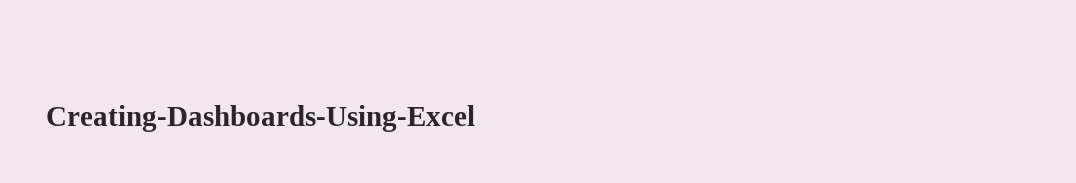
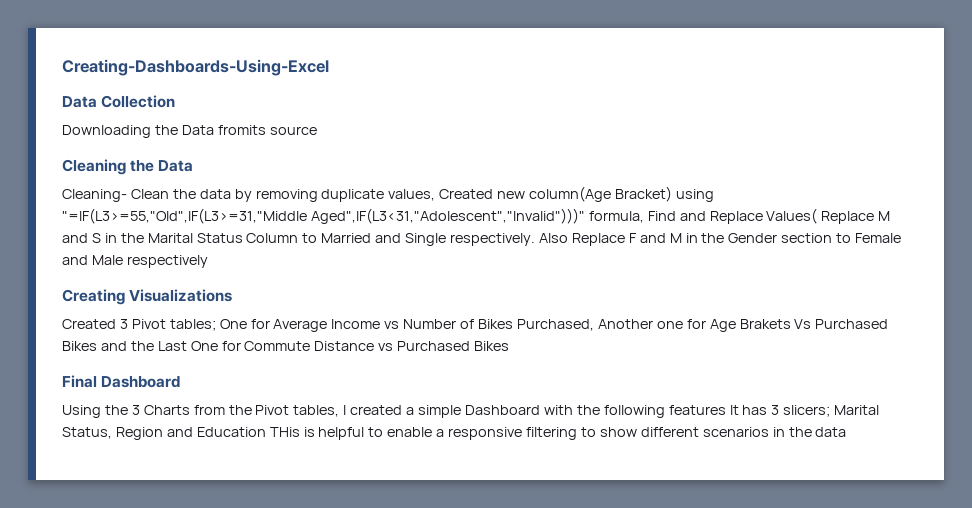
+ Data Collection
+ Downloading the Data fromits source
+ Cleaning the Data
+ Cleaning- Clean the data by removing duplicate values, Created new column(Age Bracket) using "=IF(L3>=55,"Old",IF(L3>=31,"Middle Aged",IF(L3<31,"Adolescent","Invalid")))" formula, Find and Replace Values( Replace M and S in the Marital Status Column to Married and Single respectively. Also Replace F and M in the Gender section to Female and Male respectively
+ Creating Visualizations
+ Created 3 Pivot tables; One for Average Income vs Number of Bikes Purchased, Another one for Age Brakets Vs Purchased Bikes and the Last One for Commute Distance vs Purchased Bikes
+ Final Dashboard
+ Using the 3 Charts from the Pivot tables, I created a simple Dashboard with the following features It has 3 slicers; Marital Status, Region and Education THis is helpful to enable a responsive filtering to show different scenarios in the data

